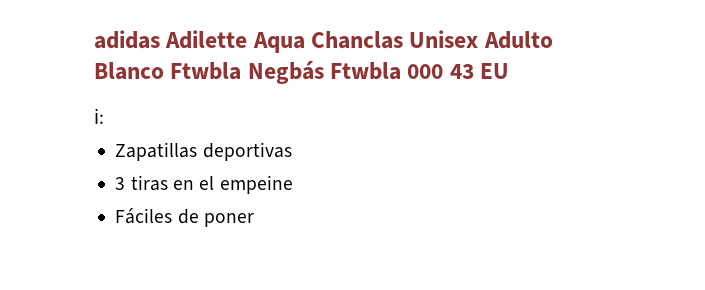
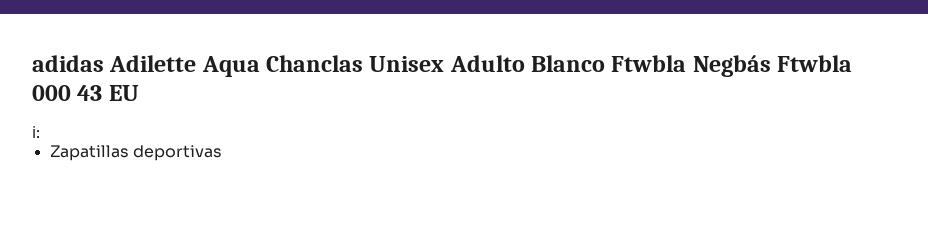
- 3 tiras en el empeine
- Fáciles de poner

